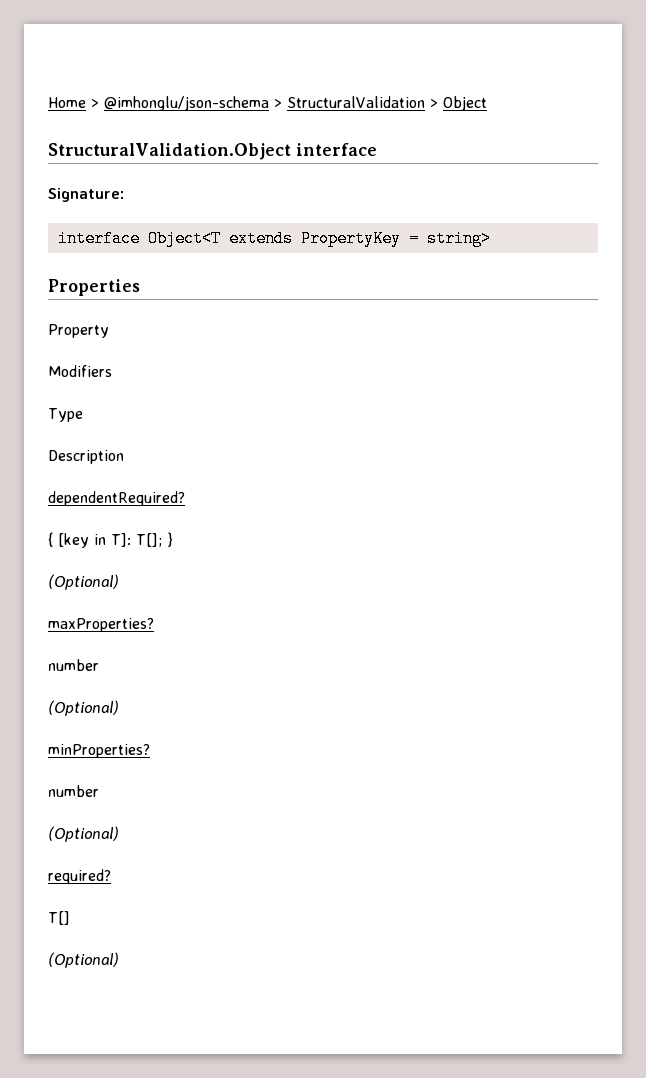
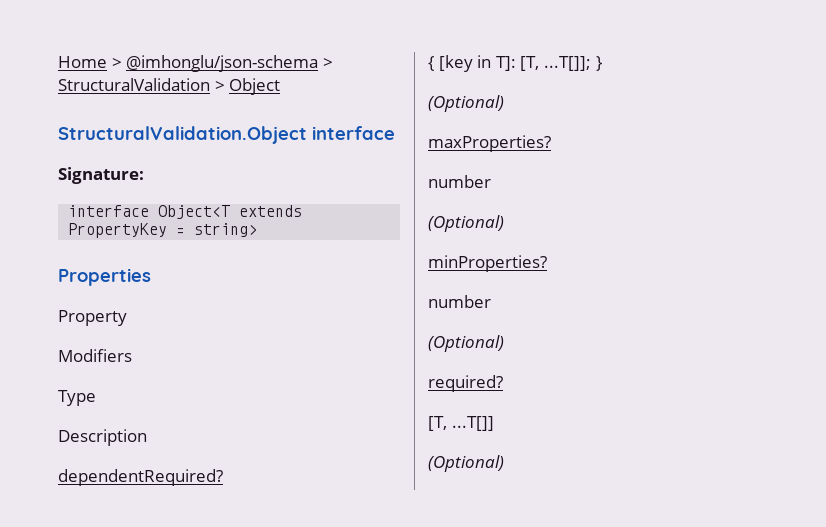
- { [key in T]: T[]; }
+ { [key in T]: [T, ...T[]]; }
- T[]
+ [T, ...T[]]

